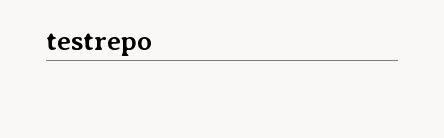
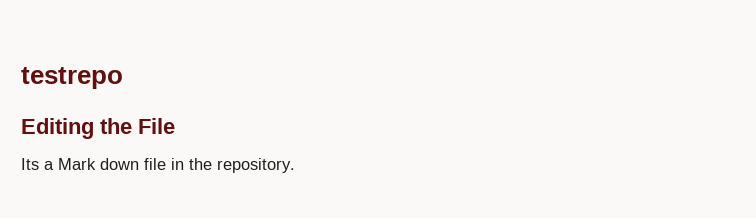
+ Editing the File
+ Its a Mark down file in the repository.

